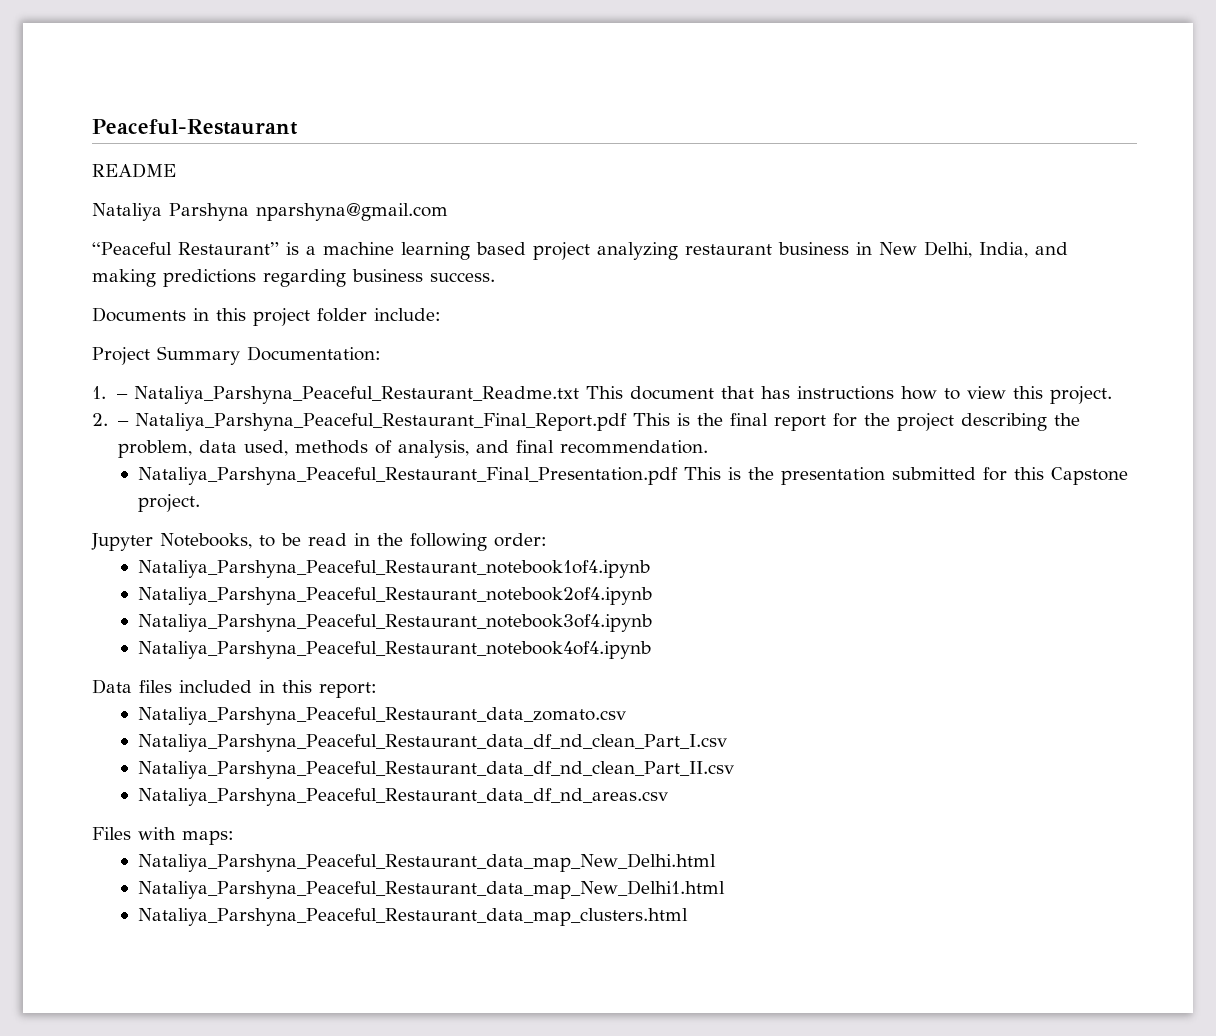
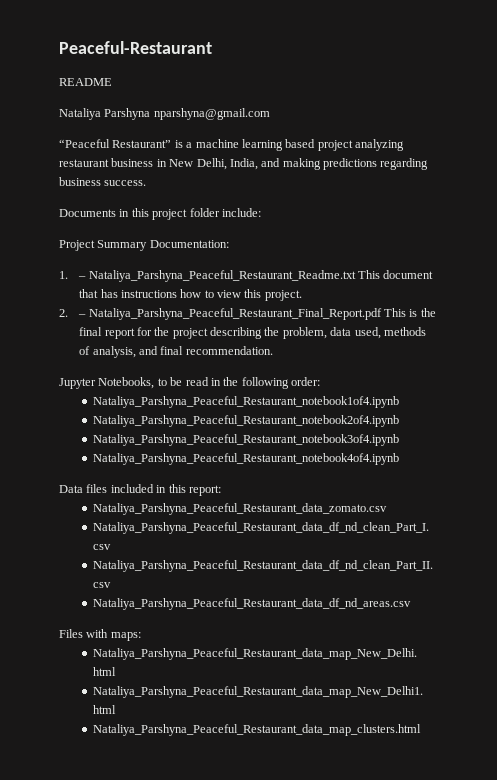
- Nataliya_Parshyna_Peaceful_Restaurant_Final_Presentation.pdf This is the presentation submitted for this Capstone project.

